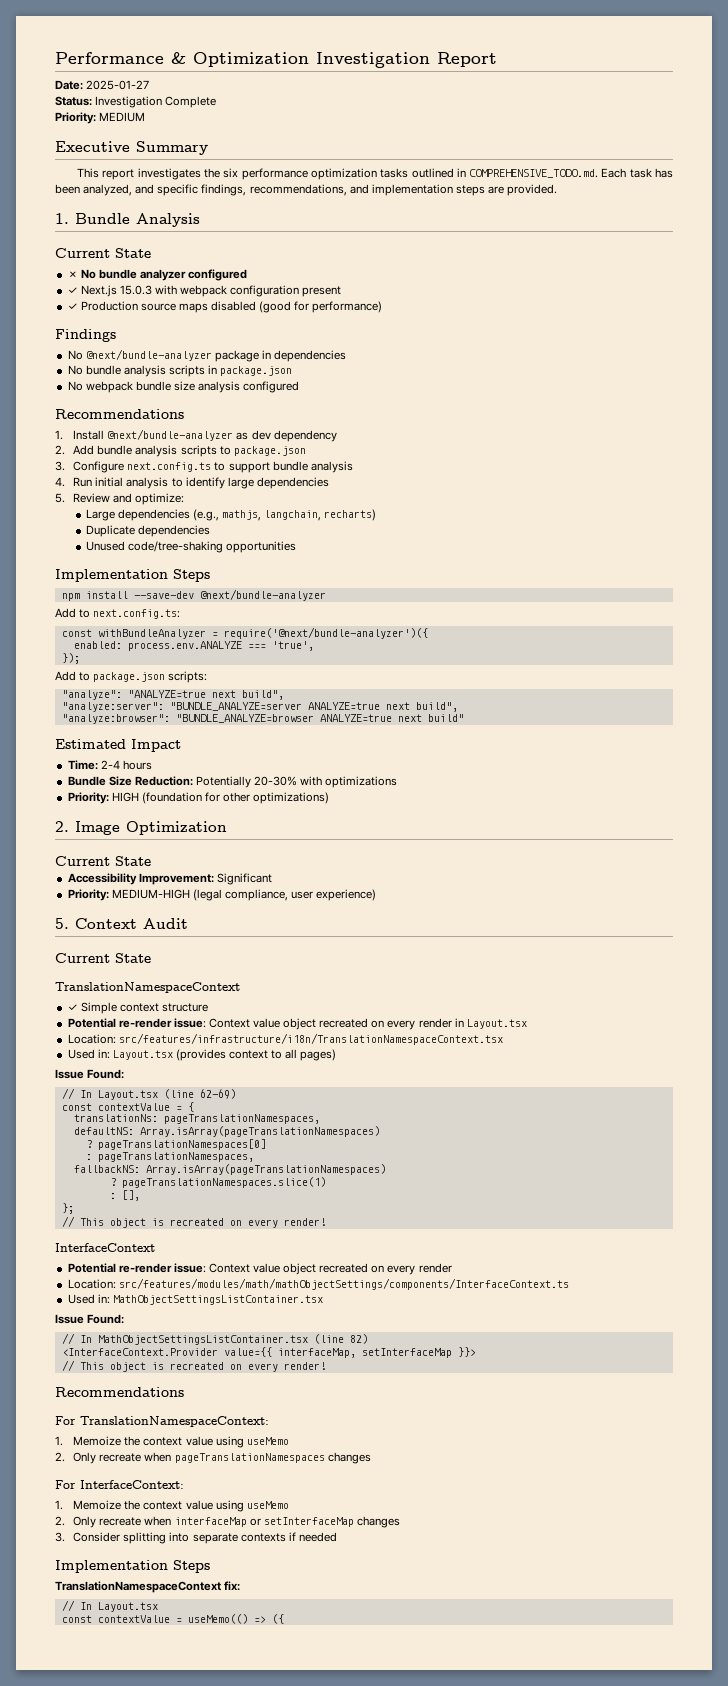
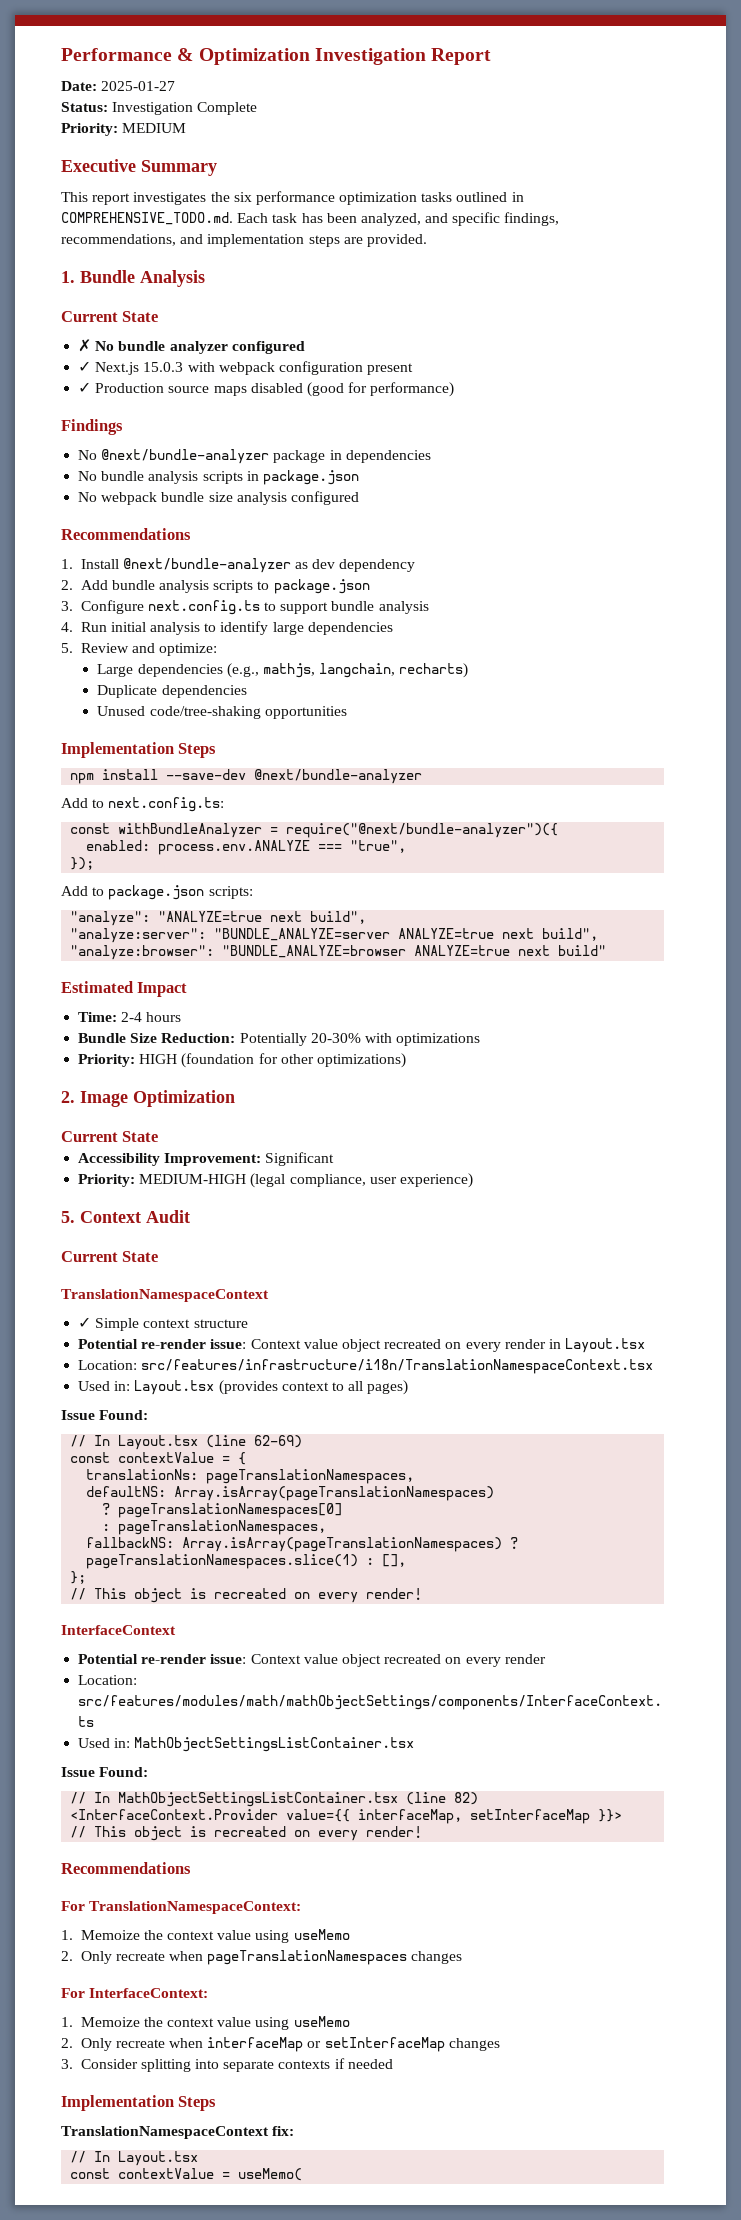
- const withBundleAnalyzer = require('@next/bundle-analyzer')({
+ const withBundleAnalyzer = require("@next/bundle-analyzer")({
- enabled: process.env.ANALYZE === 'true',
+ enabled: process.env.ANALYZE === "true",
- fallbackNS: Array.isArray(pageTranslationNamespaces)
- ? pageTranslationNamespaces.slice(1)
- : [],
+ fallbackNS: Array.isArray(pageTranslationNamespaces) ? pageTranslationNamespaces.slice(1) : [],
- const contextValue = useMemo(() => ({
+ const contextValue = useMemo(

